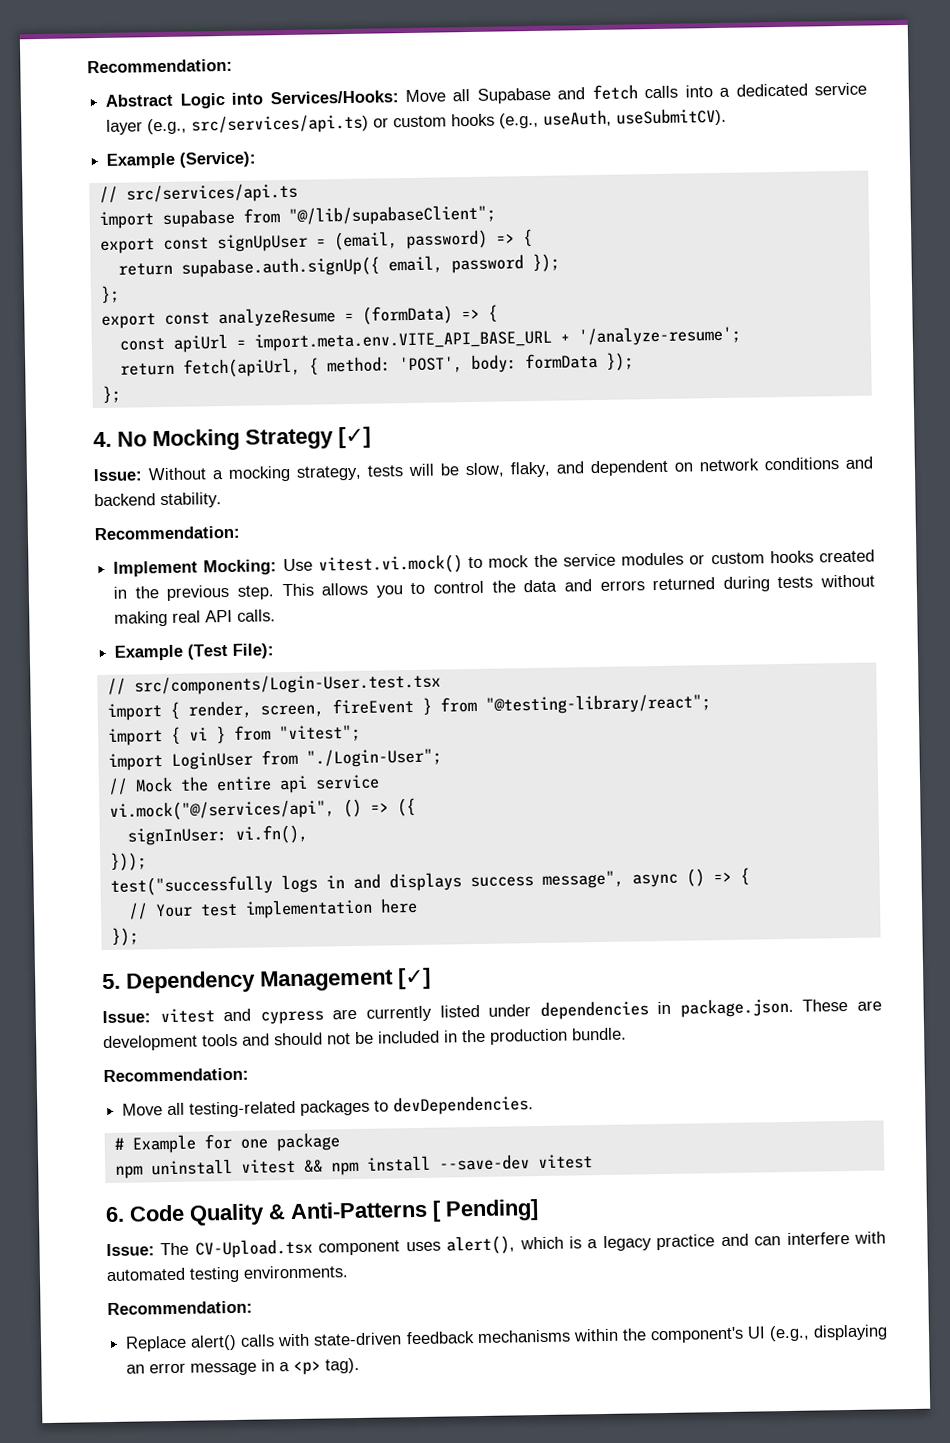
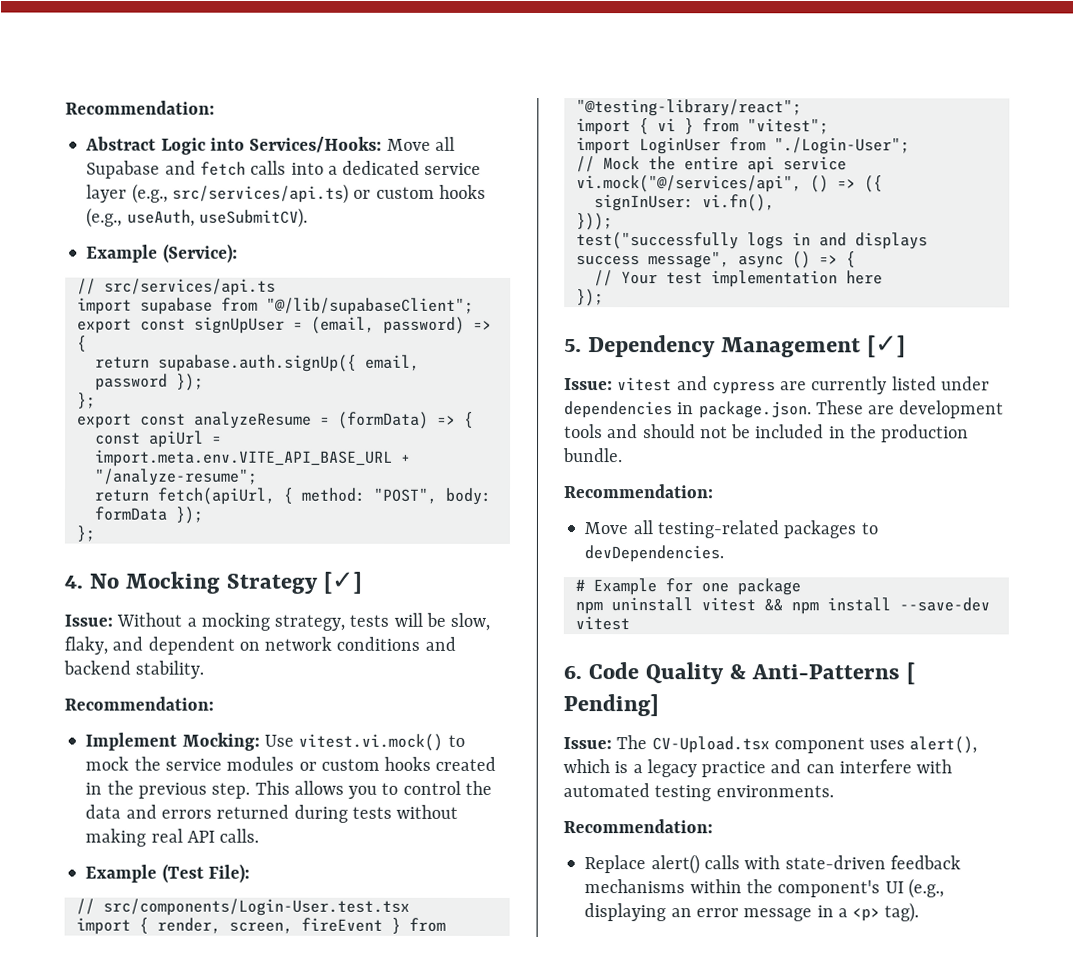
- const apiUrl = import.meta.env.VITE_API_BASE_URL + '/analyze-resume';
+ const apiUrl = import.meta.env.VITE_API_BASE_URL + "/analyze-resume";
- return fetch(apiUrl, { method: 'POST', body: formData });
+ return fetch(apiUrl, { method: "POST", body: formData });

